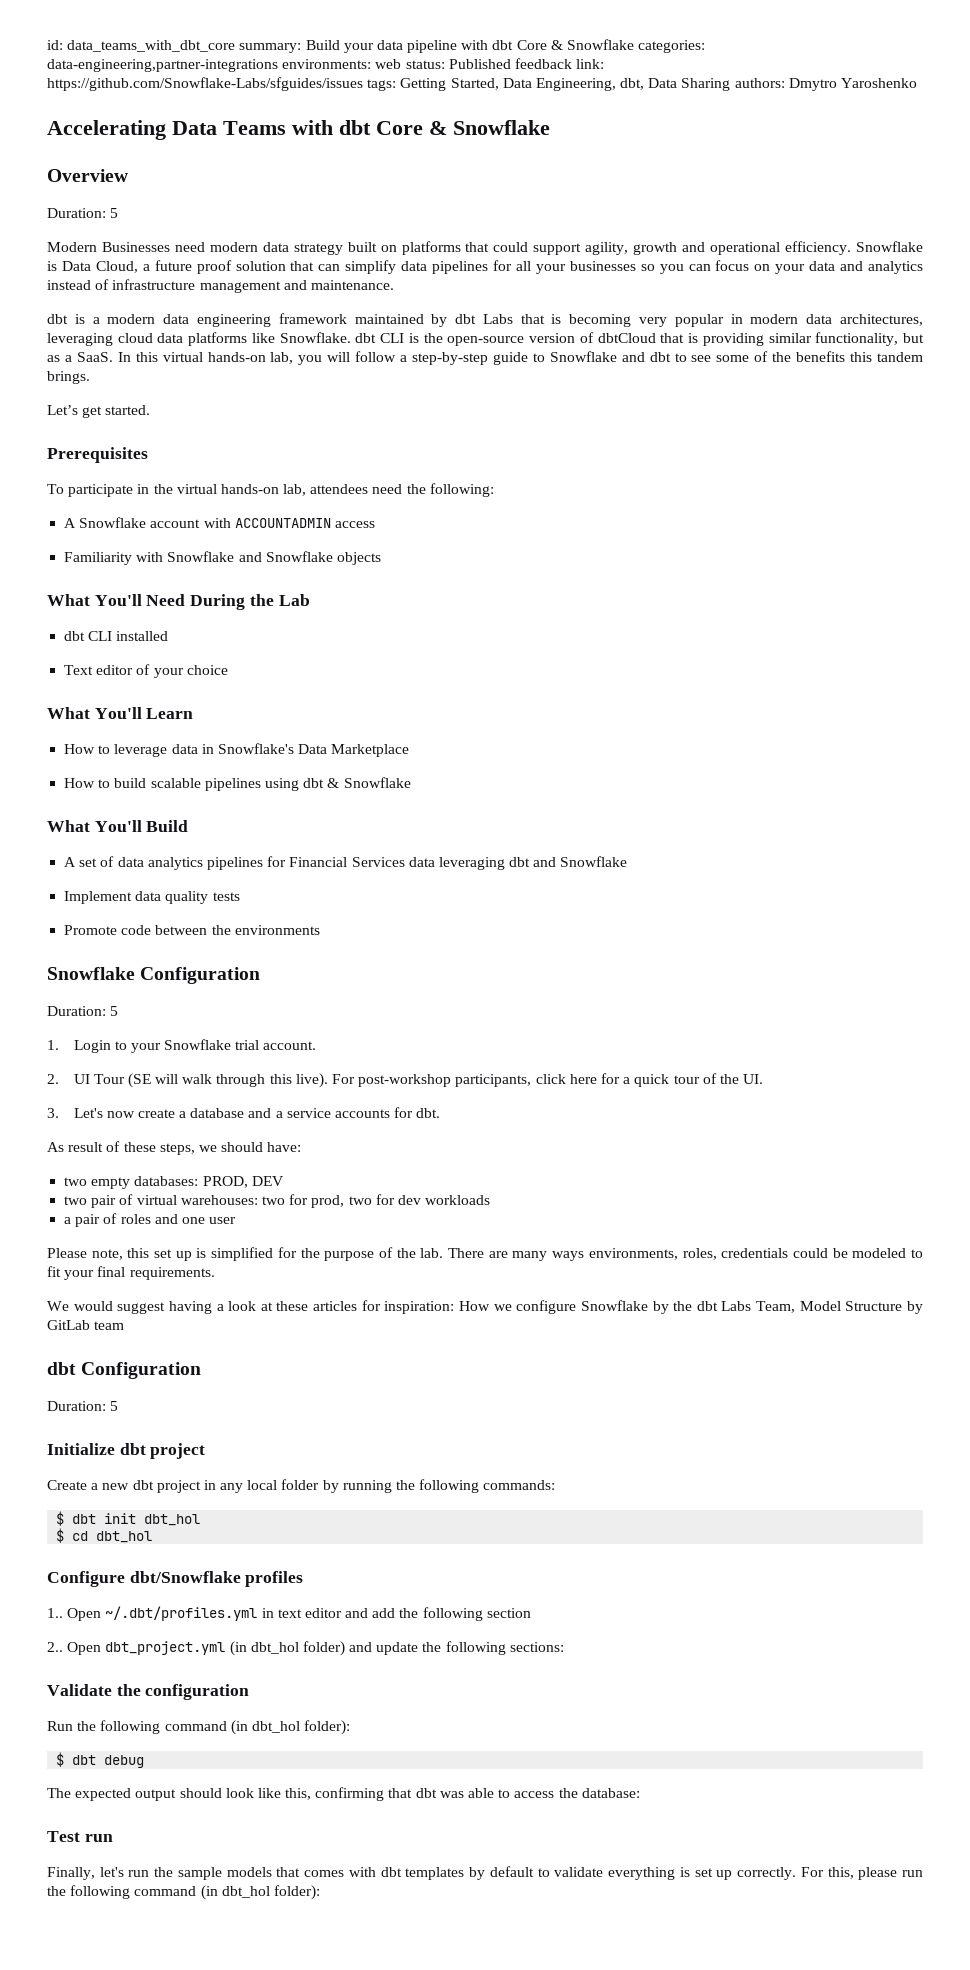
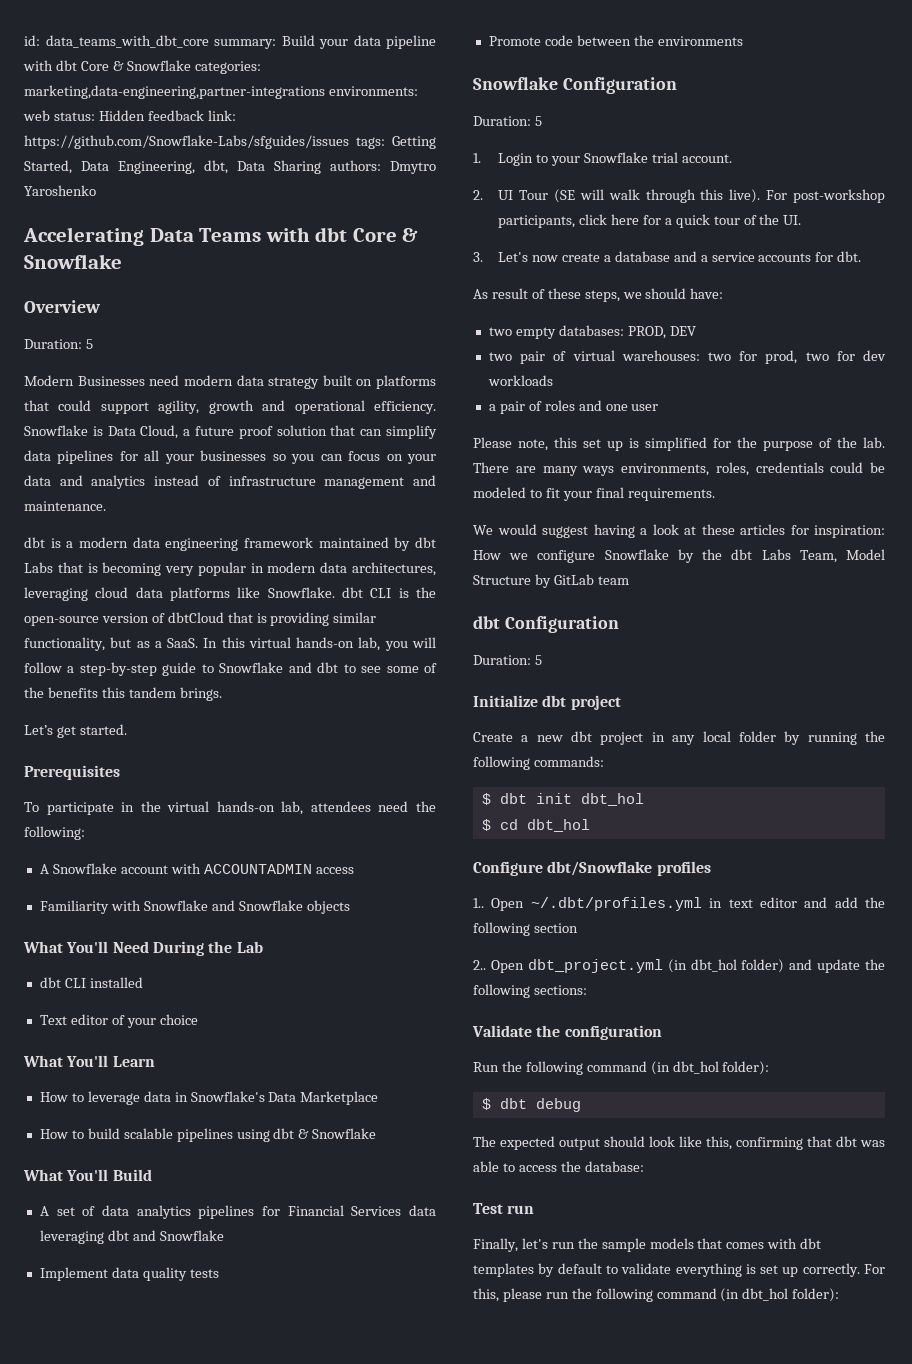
- id: data_teams_with_dbt_core summary: Build your data pipeline with dbt Core & Snowflake categories: data-engineering,partner-integrations environments: web status: Published feedback link: https://github.com/Snowflake-Labs/sfguides/issues tags: Getting Started, Data Engineering, dbt, Data Sharing authors: Dmytro Yaroshenko
+ id: data_teams_with_dbt_core summary: Build your data pipeline with dbt Core & Snowflake categories: marketing,data-engineering,partner-integrations environments: web status: Hidden feedback link: https://github.com/Snowflake-Labs/sfguides/issues tags: Getting Started, Data Engineering, dbt, Data Sharing authors: Dmytro Yaroshenko

